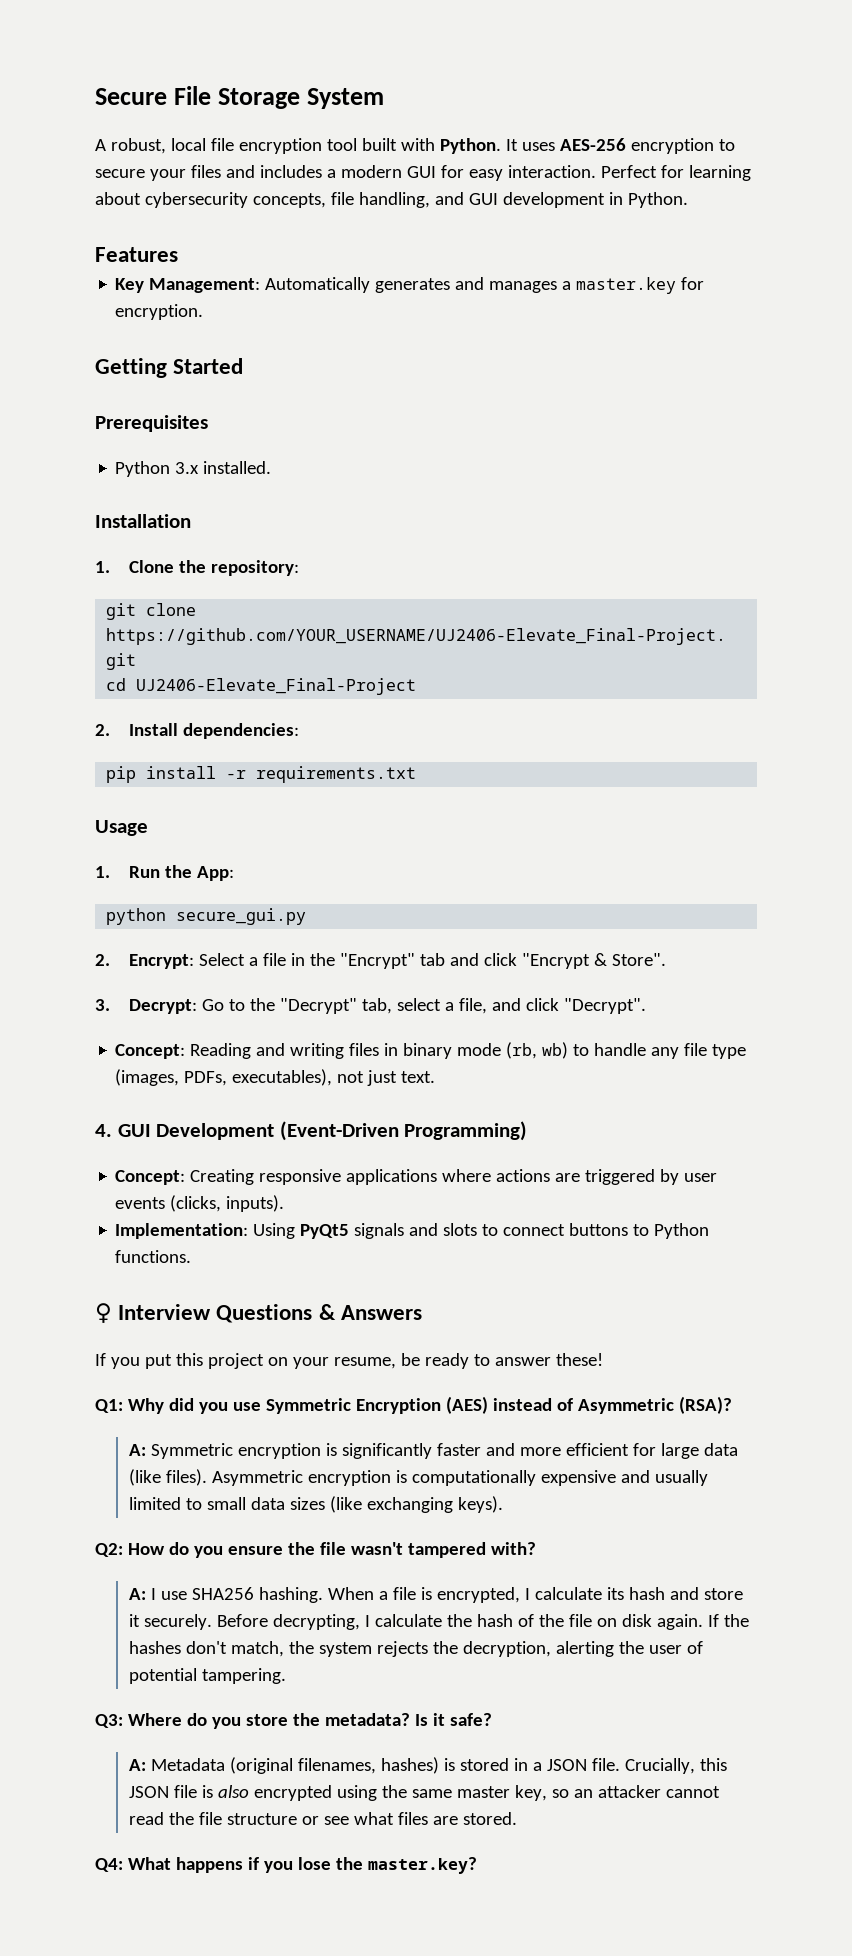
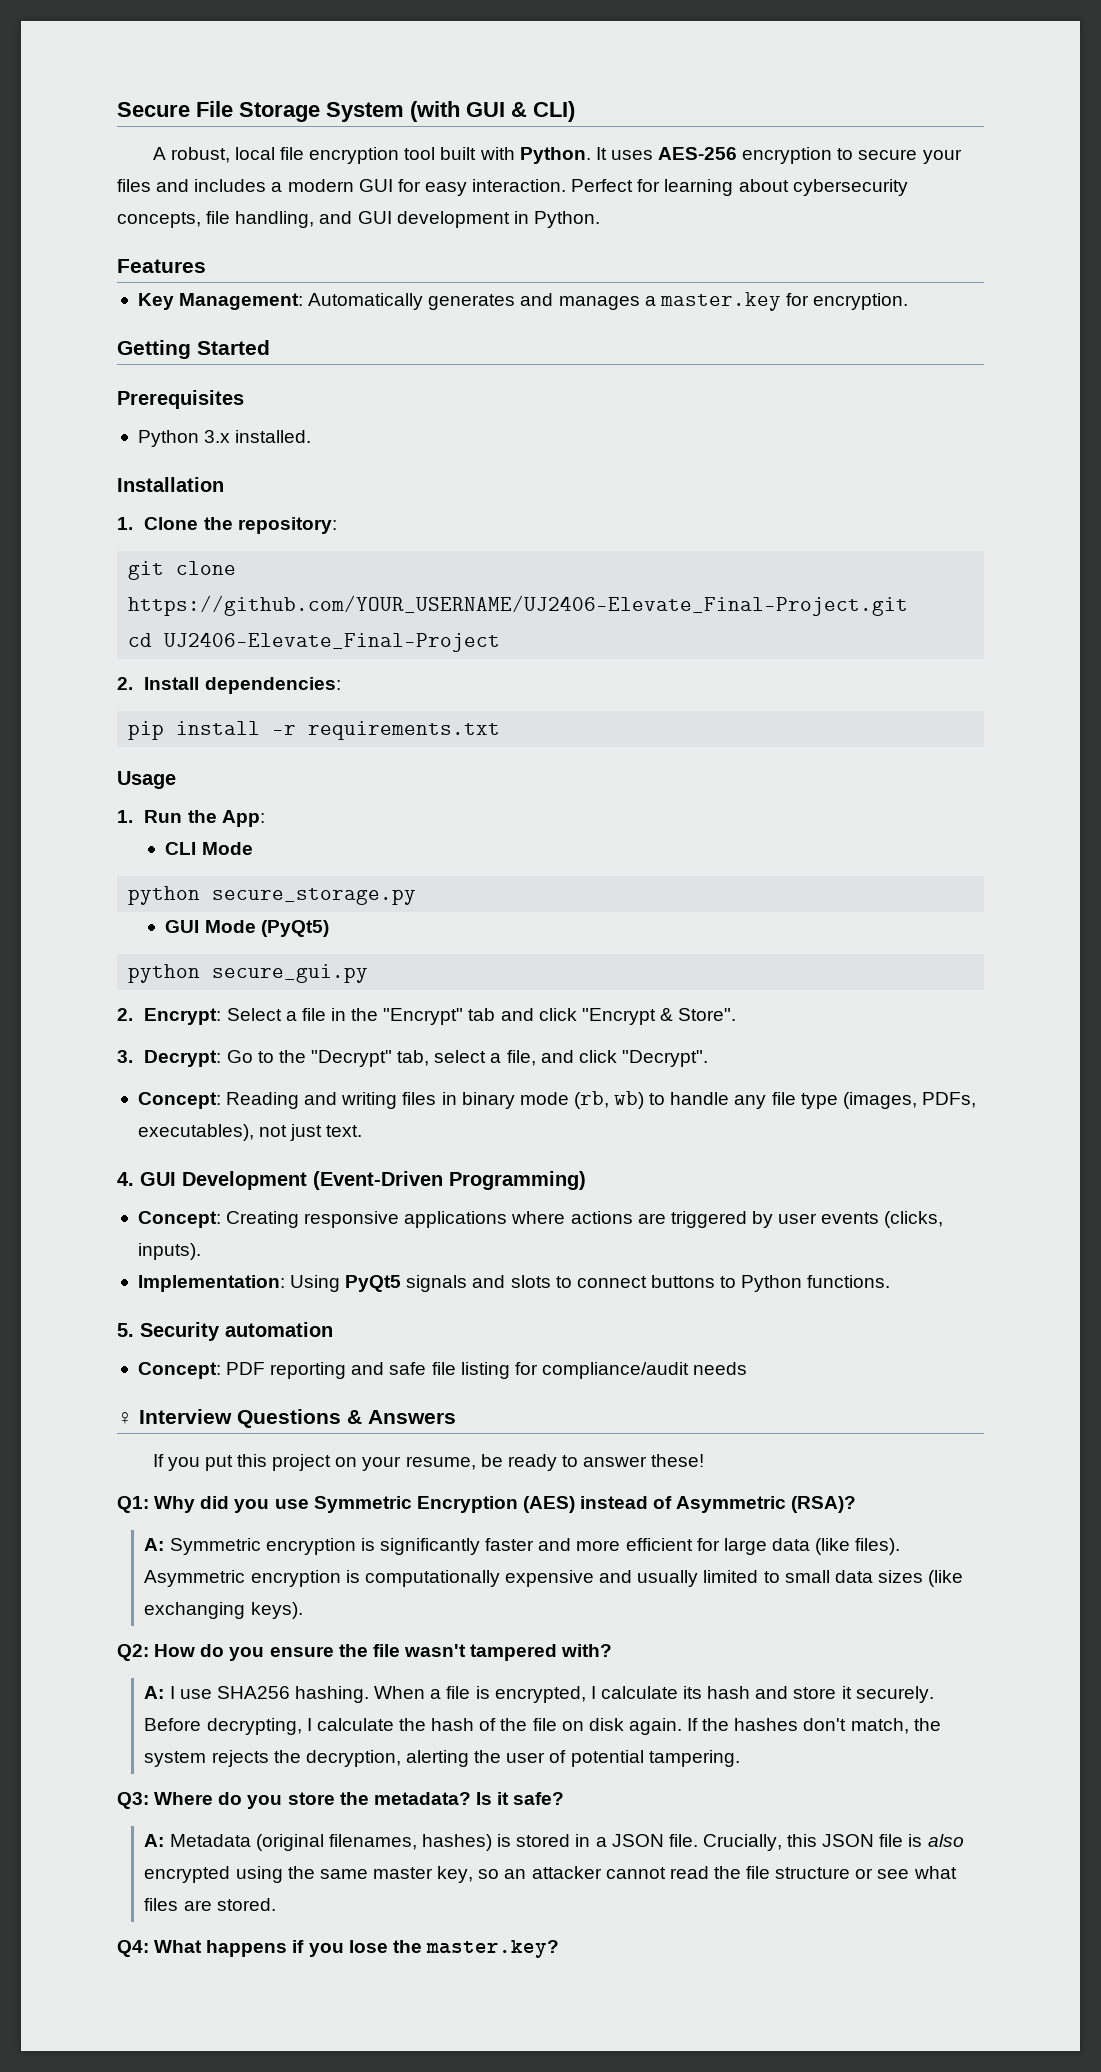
- Secure File Storage System
+ Secure File Storage System (with GUI & CLI)
+ CLI Mode
+ python secure_storage.py
+ GUI Mode (PyQt5)
+ 5. Security automation
+ Concept: PDF reporting and safe file listing for compliance/audit needs

